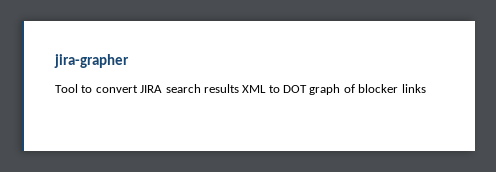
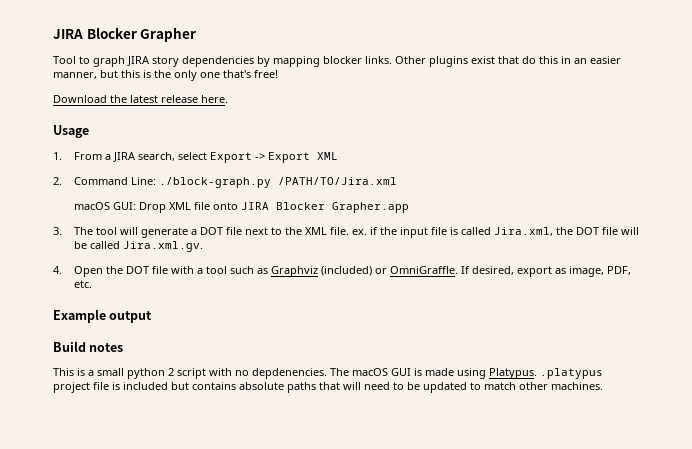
- jira-grapher
+ JIRA Blocker Grapher
- Tool to convert JIRA search results XML to DOT graph of blocker links
+ Tool to graph JIRA story dependencies by mapping blocker links. Other plugins exist that do this in an easier manner, but this is the only one that's free!
+ Download the latest release here.
+ Usage
+ 1. From a JIRA search, select Export -> Export XML
+ 2. Command Line: ./block-graph.py /PATH/TO/Jira.xml
+ macOS GUI: Drop XML file onto JIRA Blocker Grapher.app
+ 3. The tool will generate a DOT file next to the XML file. ex. if the input file is called Jira.xml, the DOT file will be called Jira.xml.gv.
+ 4. Open the DOT file with a tool such as Graphviz (included) or OmniGraffle. If desired, export as image, PDF, etc.
+ Example output
+ Build notes
+ This is a small python 2 script with no depdenencies. The macOS GUI is made using Platypus. .platypus project file is included but contains absolute paths that will need to be updated to match other machines.

